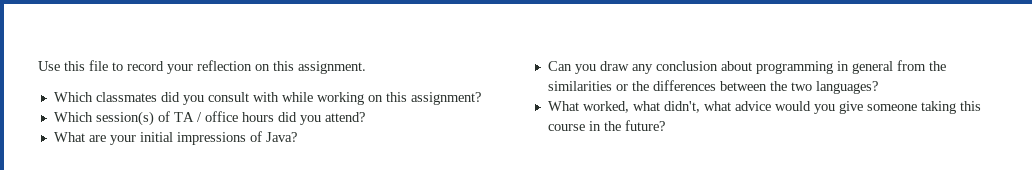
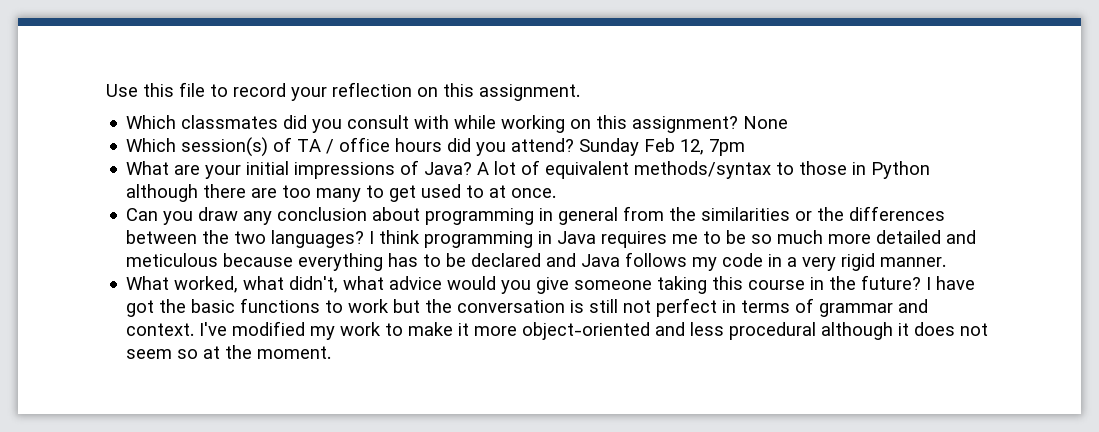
- Which classmates did you consult with while working on this assignment?
+ Which classmates did you consult with while working on this assignment? None
+ Sunday Feb 12, 7pm
+ A lot of equivalent methods/syntax to those in Python although there are too many to get used to at once.
+ I think programming in Java requires me to be so much more detailed and meticulous because everything has to be declared and Java follows my code in a very rigid manner.
+ I have got the basic functions to work but the conversation is still not perfect in terms of grammar and context. I've modified my work to make it more object-oriented and less procedural although it does not seem so at the moment.

